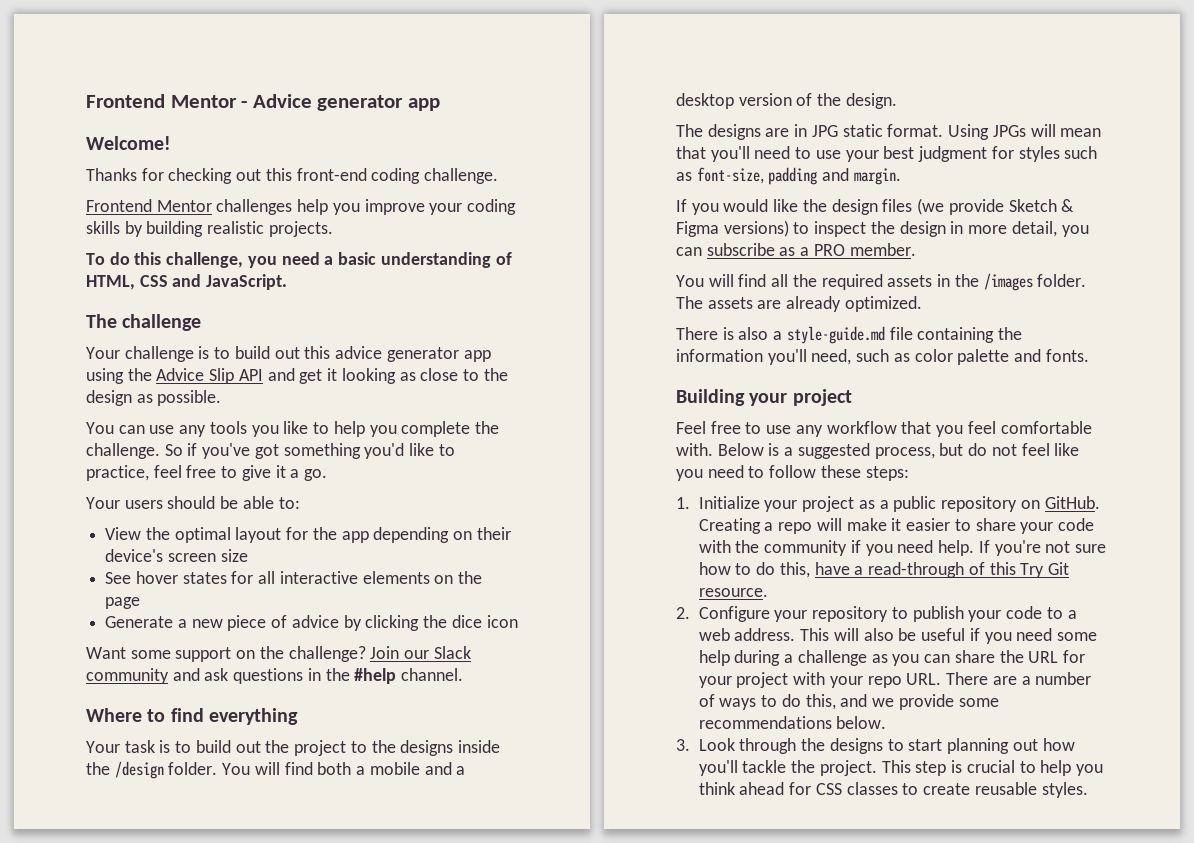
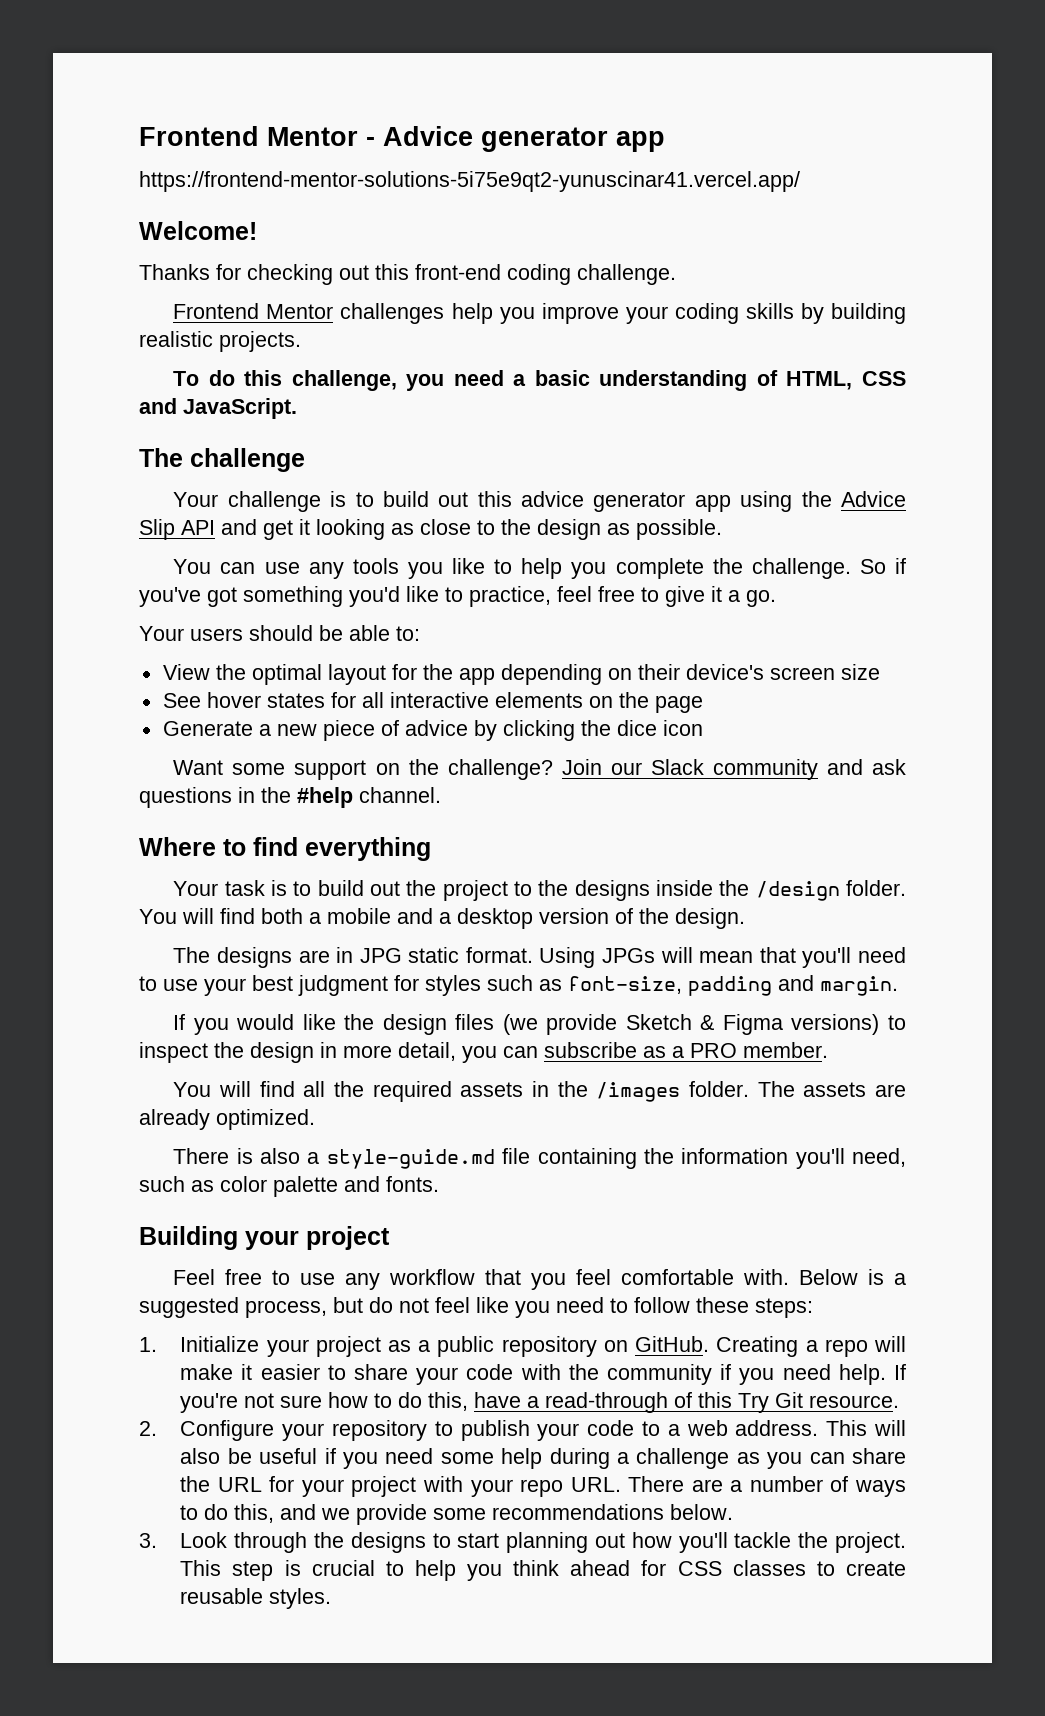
+ https://frontend-mentor-solutions-5i75e9qt2-yunuscinar41.vercel.app/

